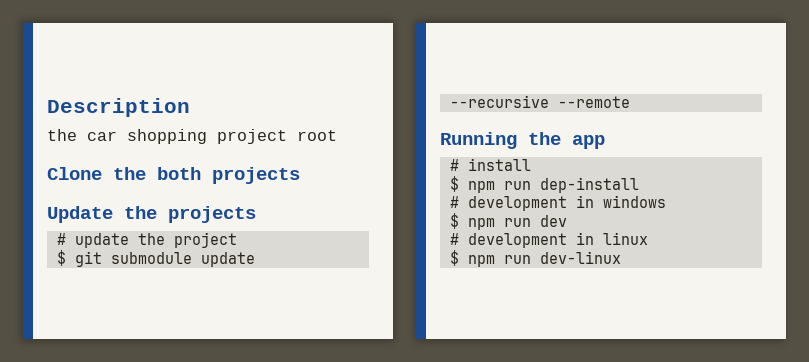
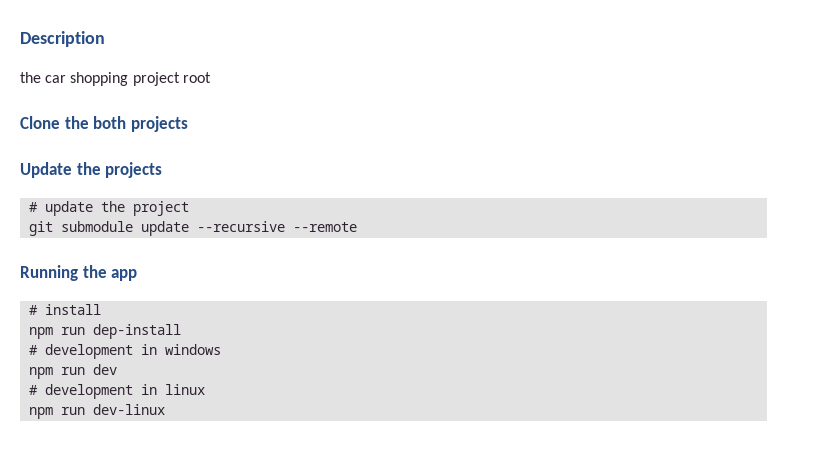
- $ git submodule update --recursive --remote
+ git submodule update --recursive --remote
- $ npm run dep-install
+ npm run dep-install
- $ npm run dev
+ npm run dev
- $ npm run dev-linux
+ npm run dev-linux

